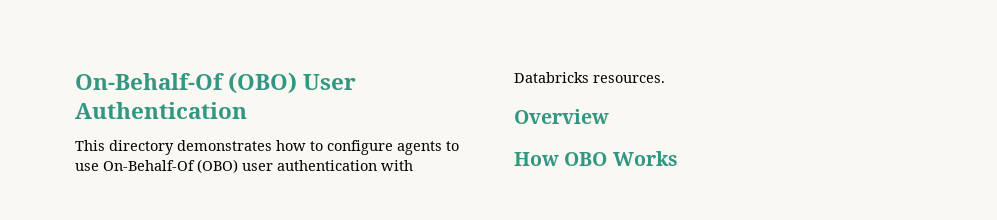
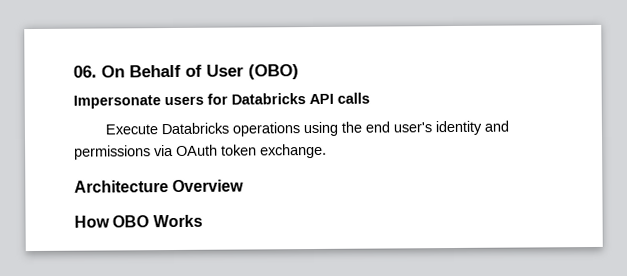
- On-Behalf-Of (OBO) User Authentication
- This directory demonstrates how to configure agents to use On-Behalf-Of (OBO) user authentication with Databricks resources.
- Overview
+ 06. On Behalf of User (OBO)
+ Impersonate users for Databricks API calls
+ Execute Databricks operations using the end user's identity and permissions via OAuth token exchange.
+ Architecture Overview

